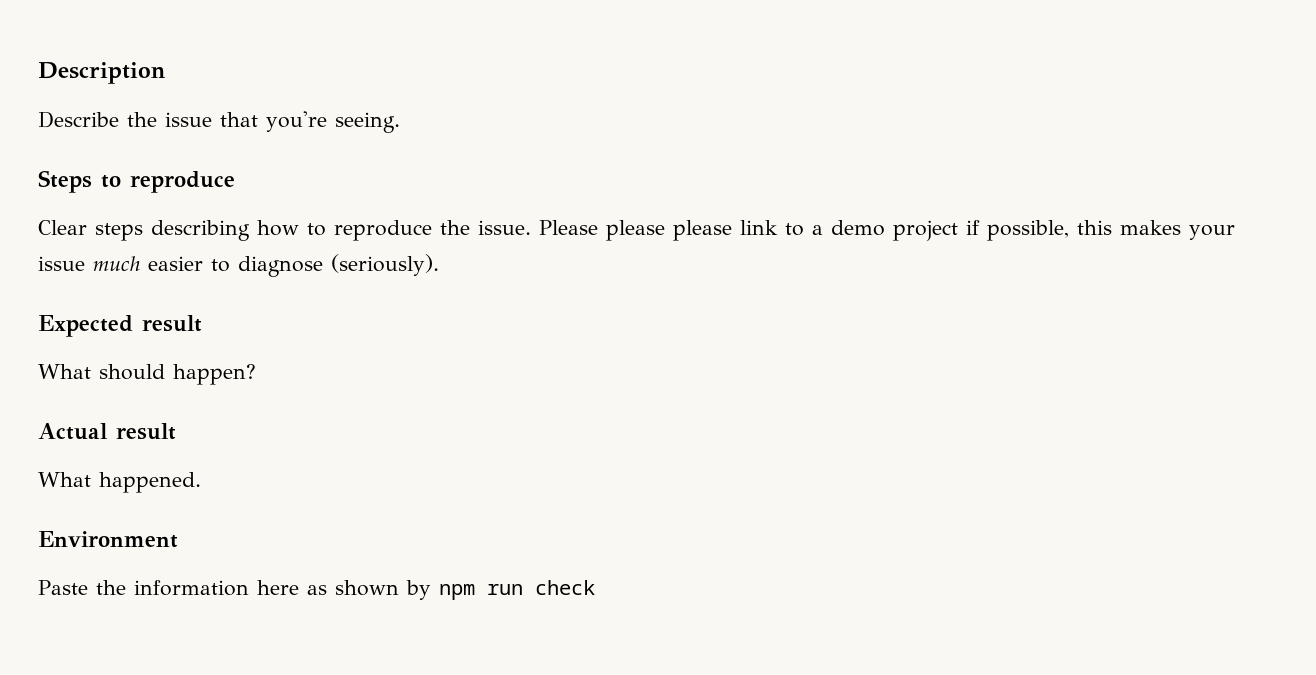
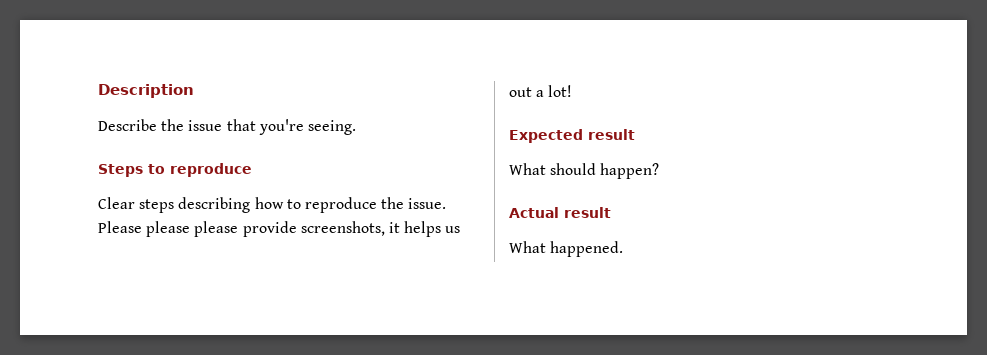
- Please please please link to a demo project if possible, this makes your issue much easier to diagnose (seriously).
+ Please please please provide screenshots, it helps us out a lot!
- Environment
- Paste the information here as shown by npm run check

